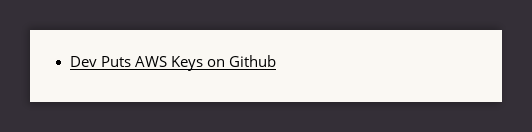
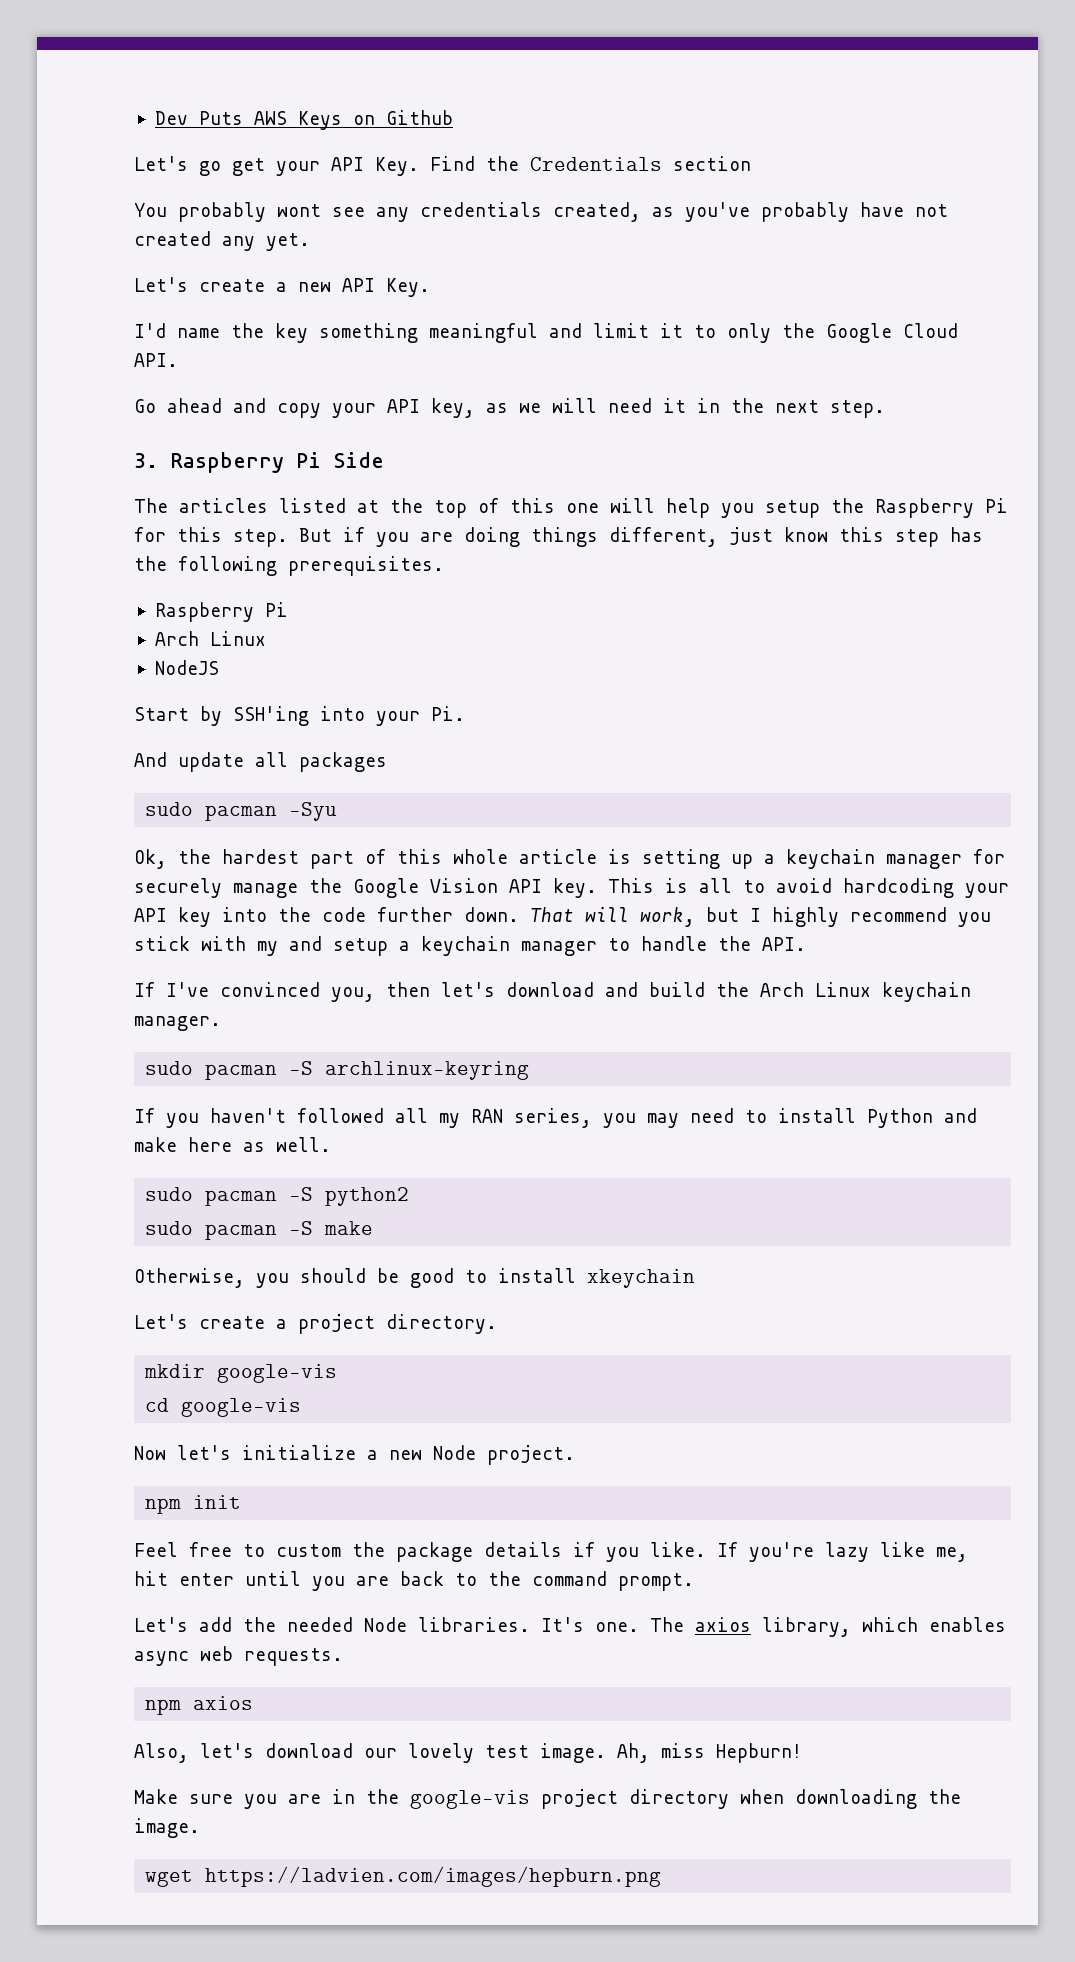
+ Let's go get your API Key. Find the Credentials section
+ You probably wont see any credentials created, as you've probably have not created any yet.
+ Let's create a new API Key.
+ I'd name the key something meaningful and limit it to only the Google Cloud API.
+ Go ahead and copy your API key, as we will need it in the next step.
+ 3. Raspberry Pi Side
+ The articles listed at the top of this one will help you setup the Raspberry Pi for this step. But if you are doing things different, just know this step has the following prerequisites.
+ Raspberry Pi
+ Arch Linux
+ NodeJS
+ Start by SSH'ing into your Pi.
+ And update all packages
+ sudo pacman -Syu
+ Ok, the hardest part of this whole article is setting up a keychain manager for securely manage the Google Vision API key. This is all to avoid hardcoding your API key into the code further down. That will work, but I highly recommend you stick with my and setup a keychain manager to handle the API.
+ If I've convinced you, then let's download and build the Arch Linux keychain manager.
+ sudo pacman -S archlinux-keyring
+ If you haven't followed all my RAN series, you may need to install Python and make here as well.
+ sudo pacman -S python2
+ sudo pacman -S make
+ Otherwise, you should be good to install xkeychain
+ Let's create a project directory.
+ mkdir google-vis
+ cd google-vis
+ Now let's initialize a new Node project.
+ npm init
+ Feel free to custom the package details if you like. If you're lazy like me, hit enter until you are back to the command prompt.
+ Let's add the needed Node libraries. It's one. The axios library, which enables async web requests.
+ npm axios
+ Also, let's download our lovely test image. Ah, miss Hepburn!
+ Make sure you are in the google-vis project directory when downloading the image.
+ wget https://ladvien.com/images/hepburn.png

